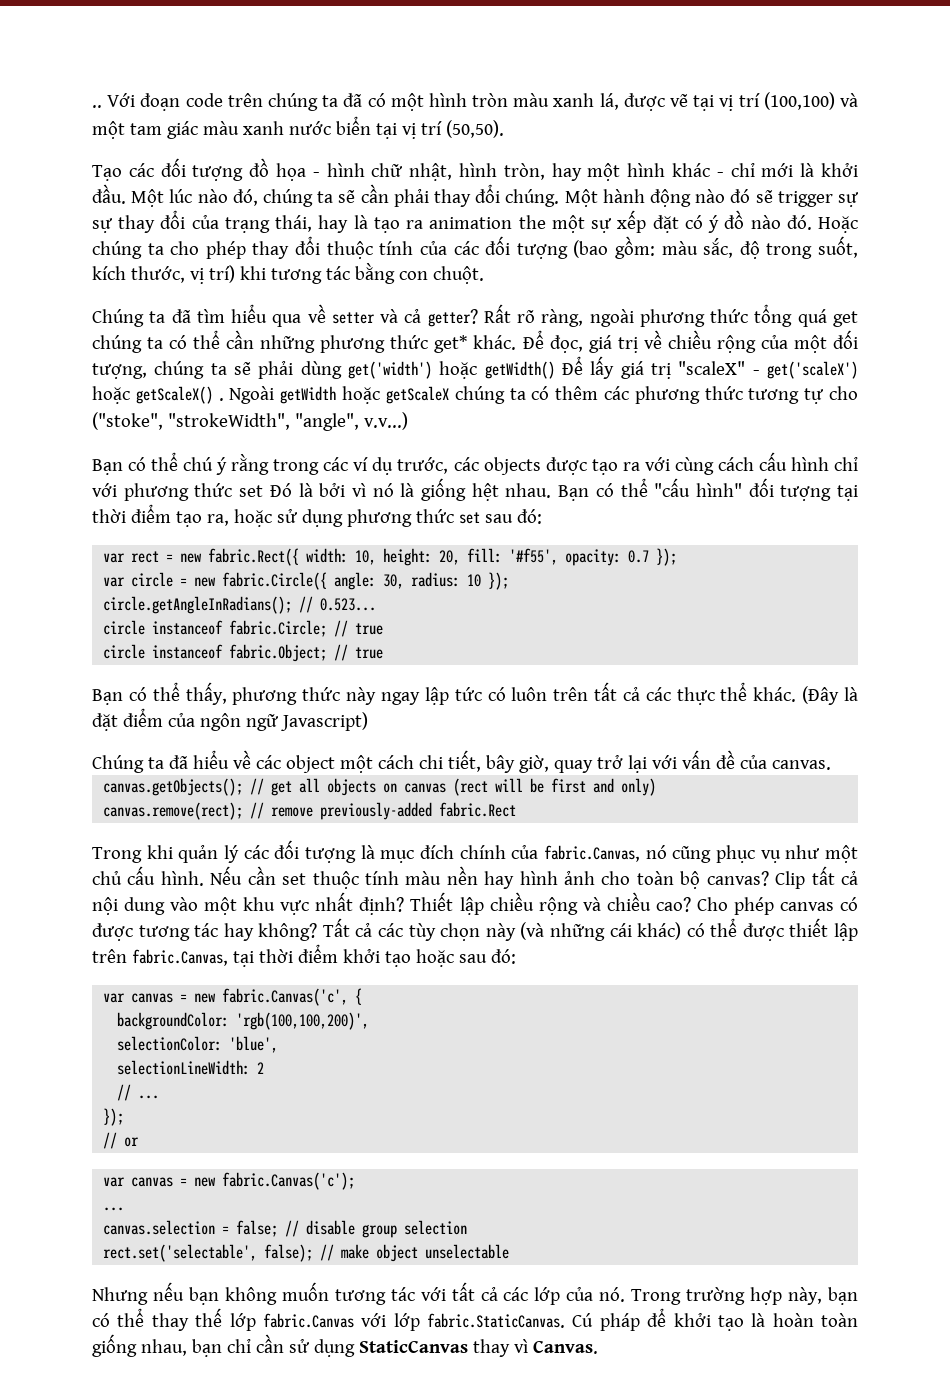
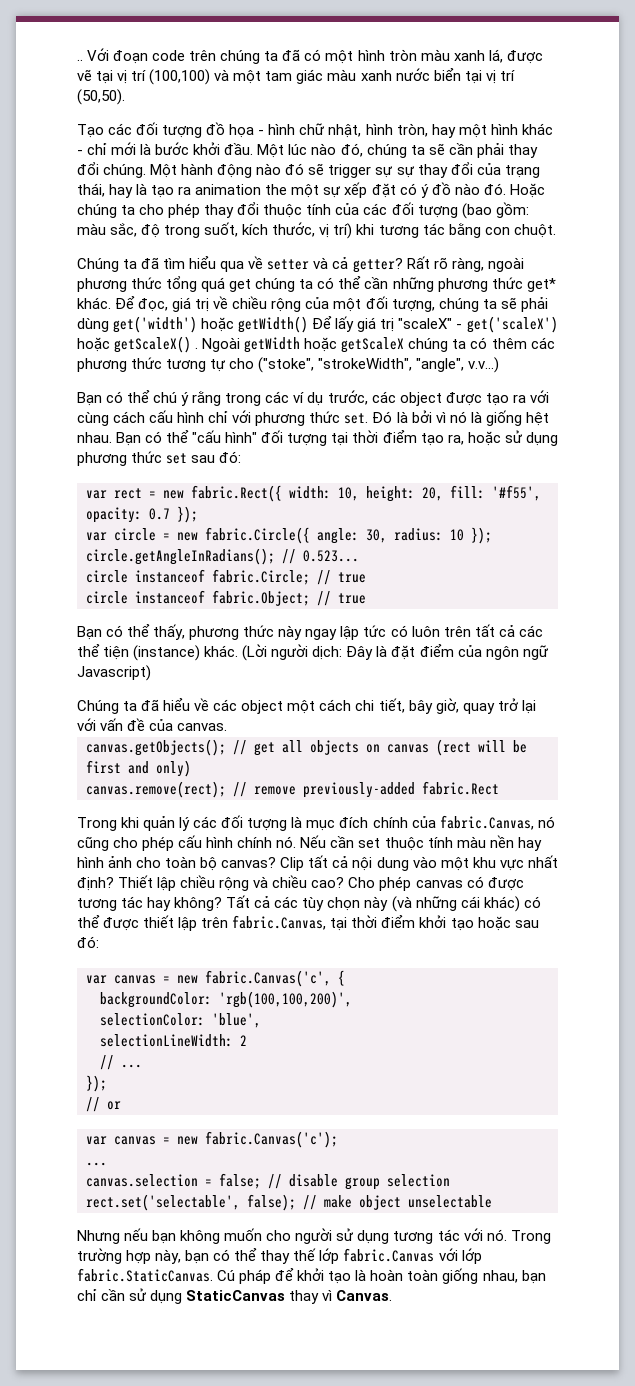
- Tạo các đối tượng đồ họa - hình chữ nhật, hình tròn, hay một hình khác - chỉ mới là khởi đầu.
+ Tạo các đối tượng đồ họa - hình chữ nhật, hình tròn, hay một hình khác - chỉ mới là bước khởi đầu.
- Bạn có thể chú ý rằng trong các ví dụ trước, các objects được tạo ra với cùng cách cấu hình chỉ với phương thức set Đó là bởi vì nó là giống hệt nhau.
+ Bạn có thể chú ý rằng trong các ví dụ trước, các object được tạo ra với cùng cách cấu hình chỉ với phương thức set. Đó là bởi vì nó là giống hệt nhau.
- Bạn có thể thấy, phương thức này ngay lập tức có luôn trên tất cả các thực thể khác. (Đây là đặt điểm của ngôn ngữ Javascript)
+ Bạn có thể thấy, phương thức này ngay lập tức có luôn trên tất cả các thể tiện (instance) khác. (Lời người dịch: Đây là đặt điểm của ngôn ngữ Javascript)
- Trong khi quản lý các đối tượng là mục đích chính của fabric.Canvas, nó cũng phục vụ như một chủ cấu hình.
+ Trong khi quản lý các đối tượng là mục đích chính của fabric.Canvas, nó cũng cho phép cấu hình chính nó.
- Nhưng nếu bạn không muốn tương tác với tất cả các lớp của nó.
+ Nhưng nếu bạn không muốn cho người sử dụng tương tác với nó.

